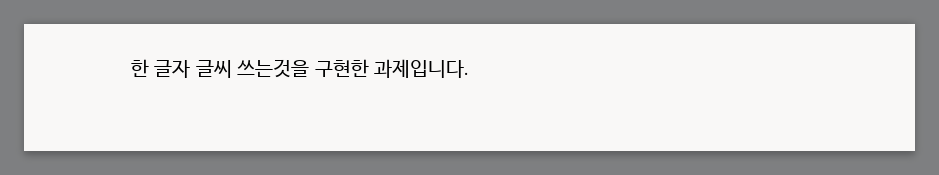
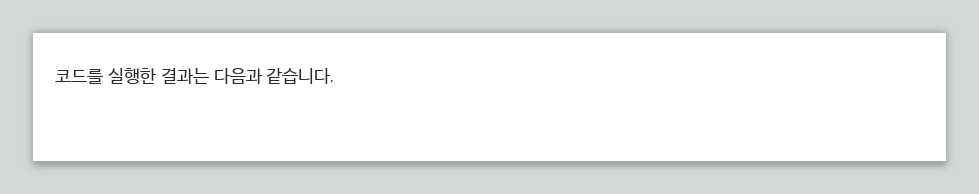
- 한 글자 글씨 쓰는것을 구현한 과제입니다.
+ 코드를 실행한 결과는 다음과 같습니다.

